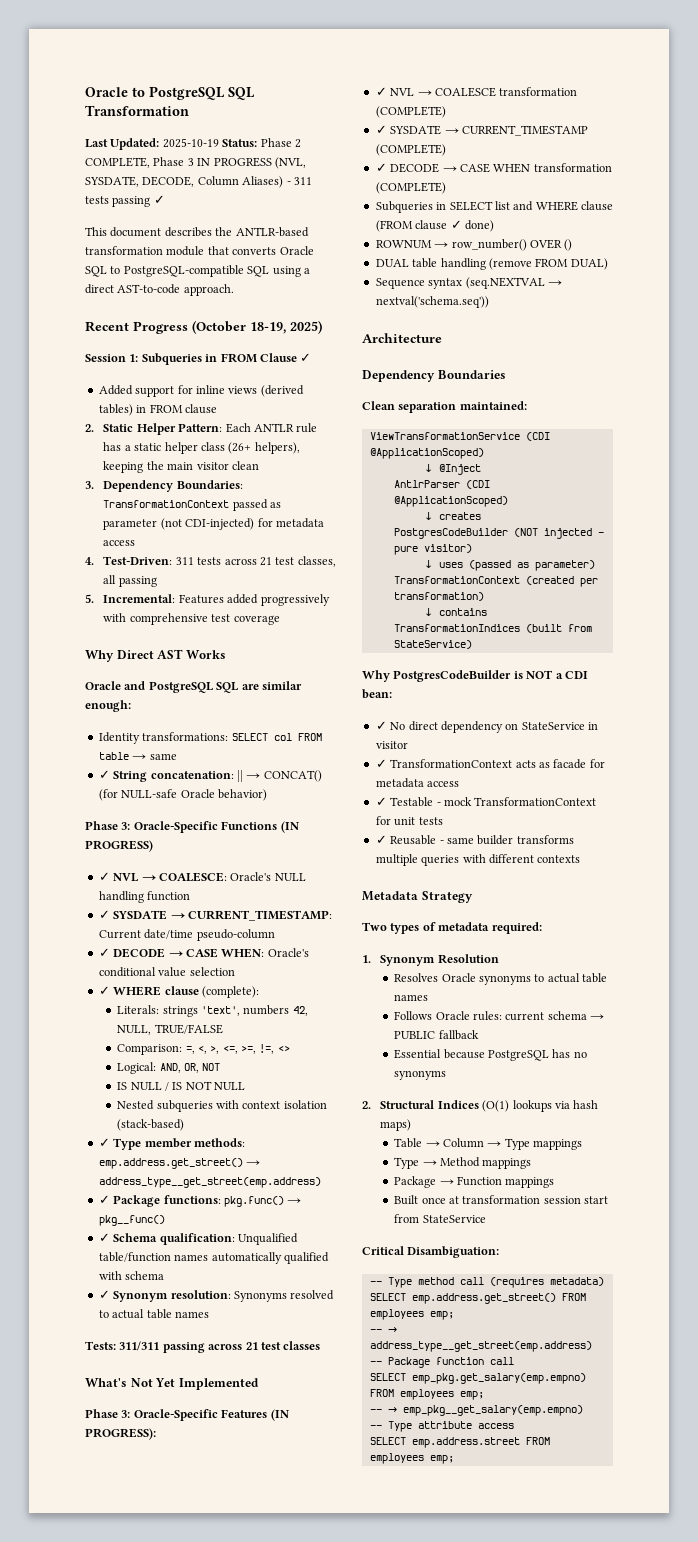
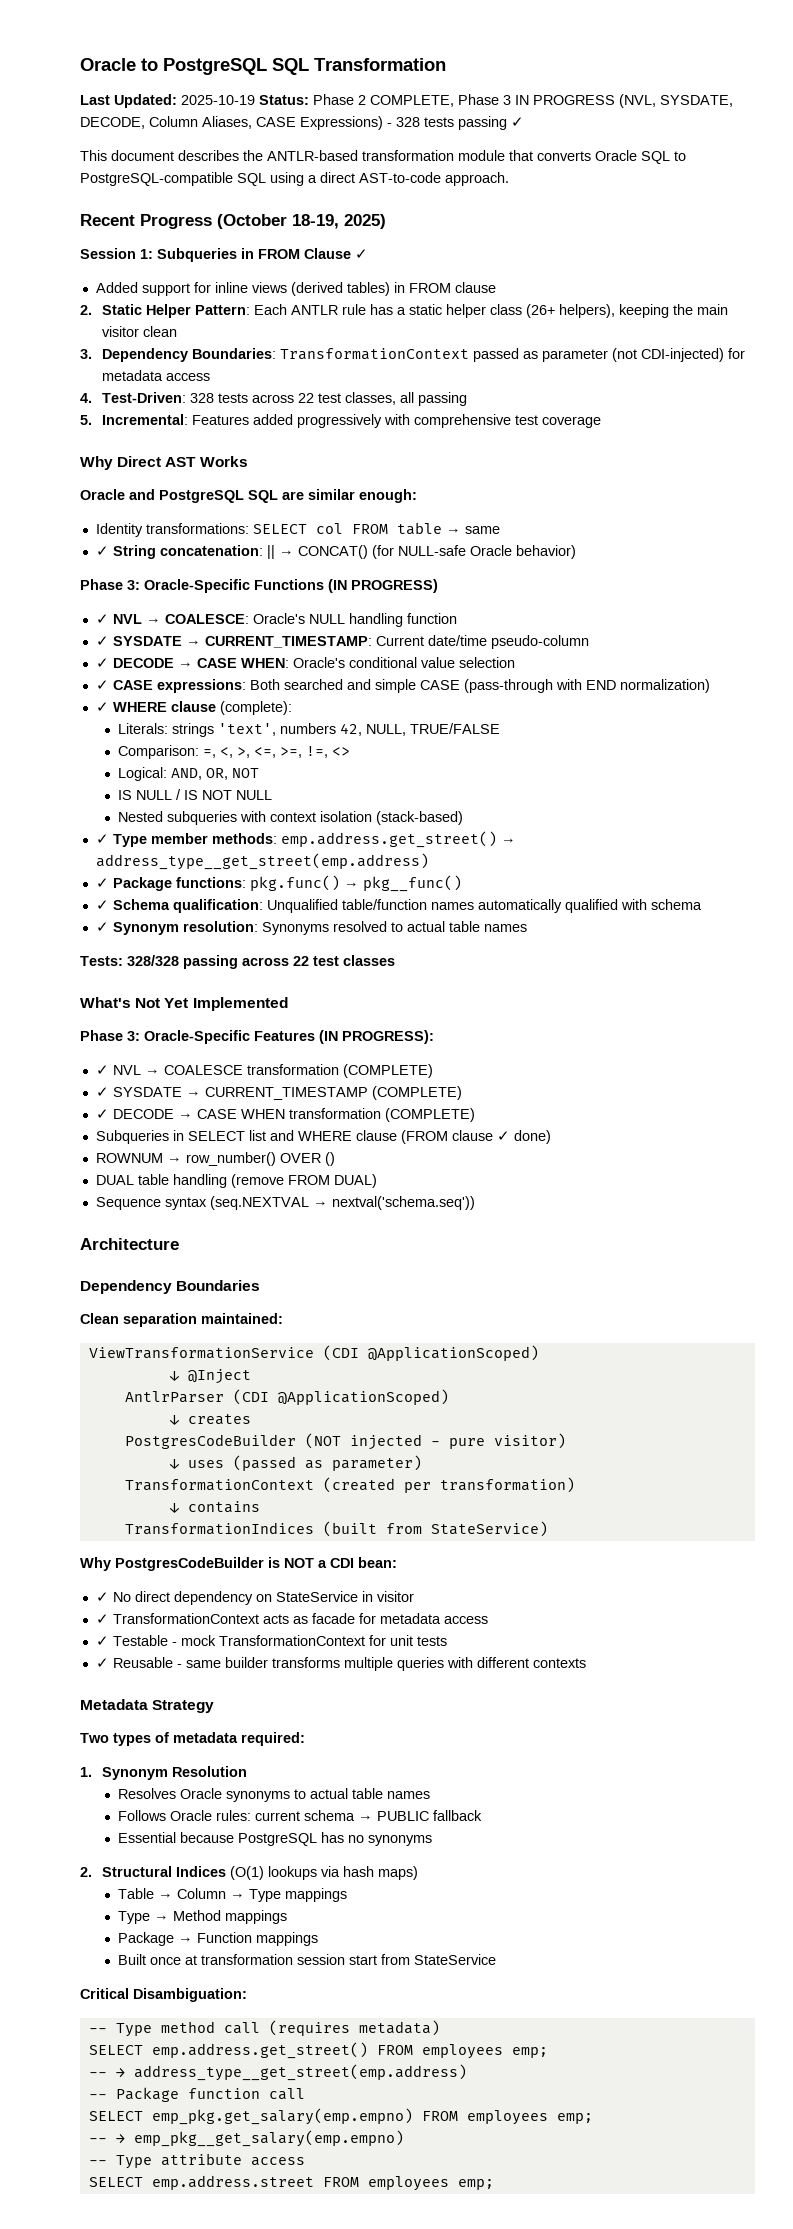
- Last Updated: 2025-10-19 Status: Phase 2 COMPLETE, Phase 3 IN PROGRESS (NVL, SYSDATE, DECODE, Column Aliases) - 311 tests passing ✓
+ Last Updated: 2025-10-19 Status: Phase 2 COMPLETE, Phase 3 IN PROGRESS (NVL, SYSDATE, DECODE, Column Aliases, CASE Expressions) - 328 tests passing ✓
- 4. Test-Driven: 311 tests across 21 test classes, all passing
+ 4. Test-Driven: 328 tests across 22 test classes, all passing
+ ✓ CASE expressions: Both searched and simple CASE (pass-through with END normalization)
- Tests: 311/311 passing across 21 test classes
+ Tests: 328/328 passing across 22 test classes

